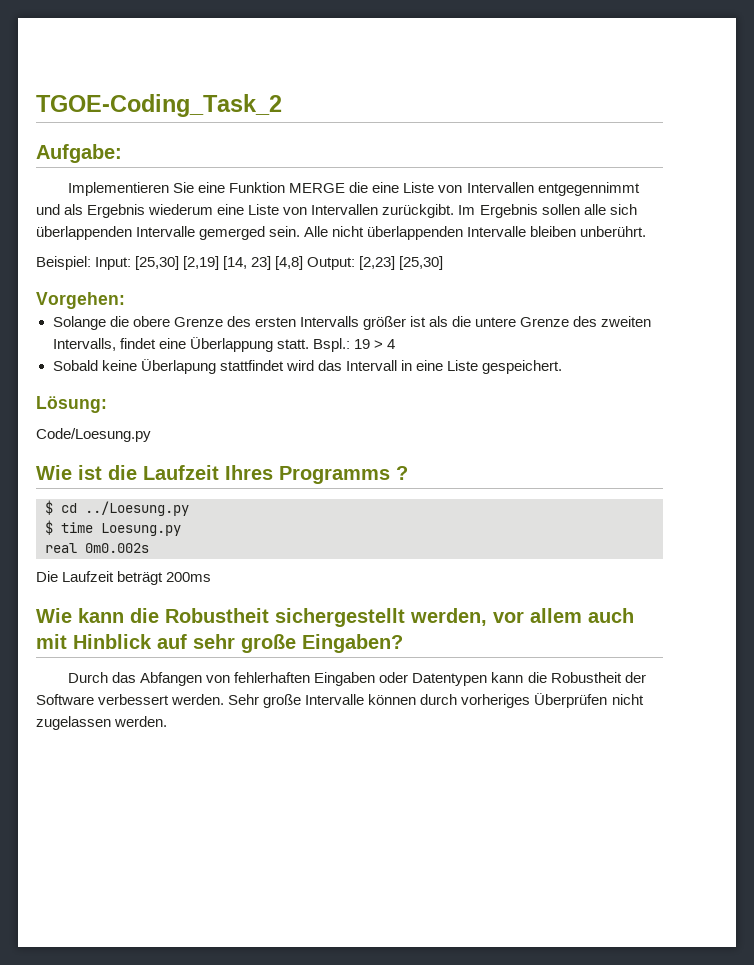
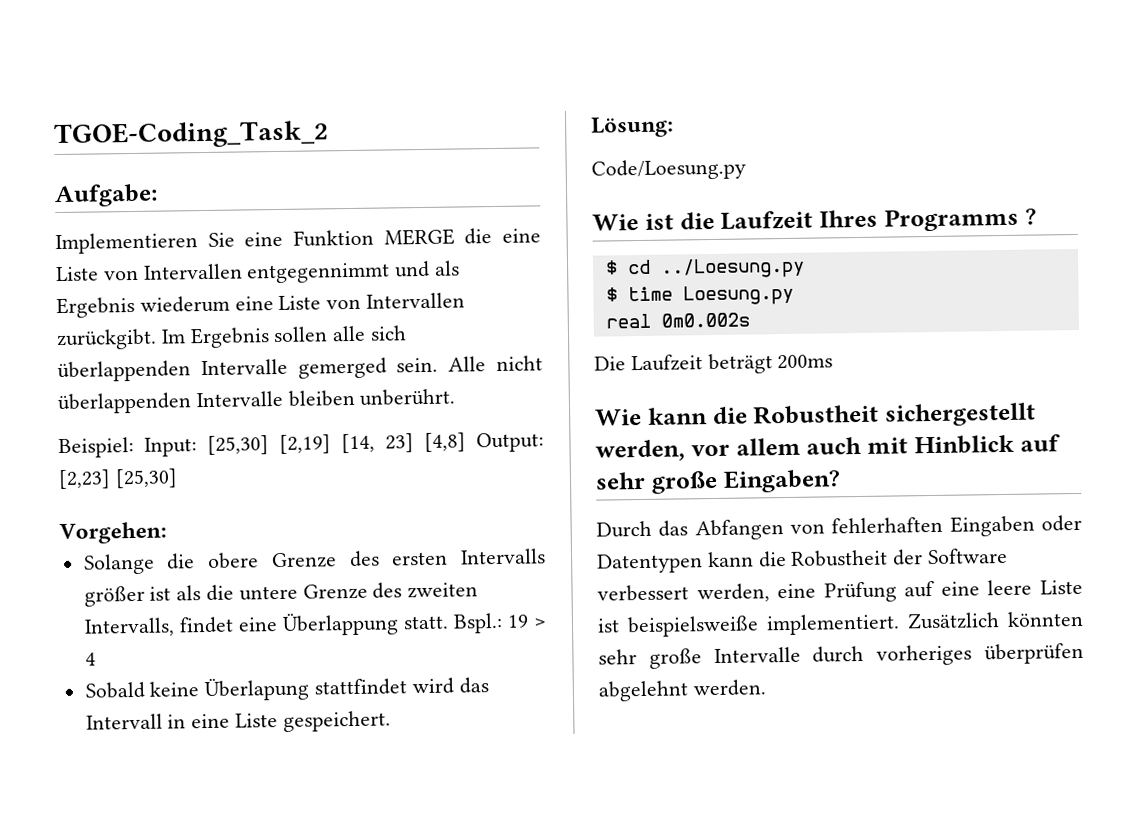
- Durch das Abfangen von fehlerhaften Eingaben oder Datentypen kann die Robustheit der Software verbessert werden. Sehr große Intervalle können durch vorheriges Überprüfen nicht zugelassen werden.
+ Durch das Abfangen von fehlerhaften Eingaben oder Datentypen kann die Robustheit der Software verbessert werden, eine Prüfung auf eine leere Liste ist beispielsweiße implementiert. Zusätzlich könnten sehr große Intervalle durch vorheriges überprüfen abgelehnt werden.

